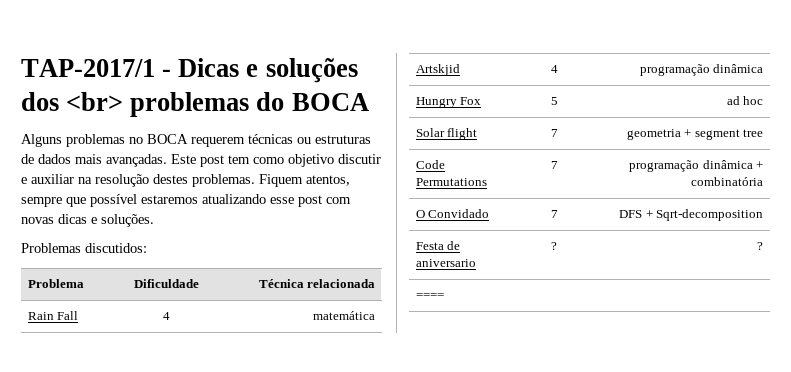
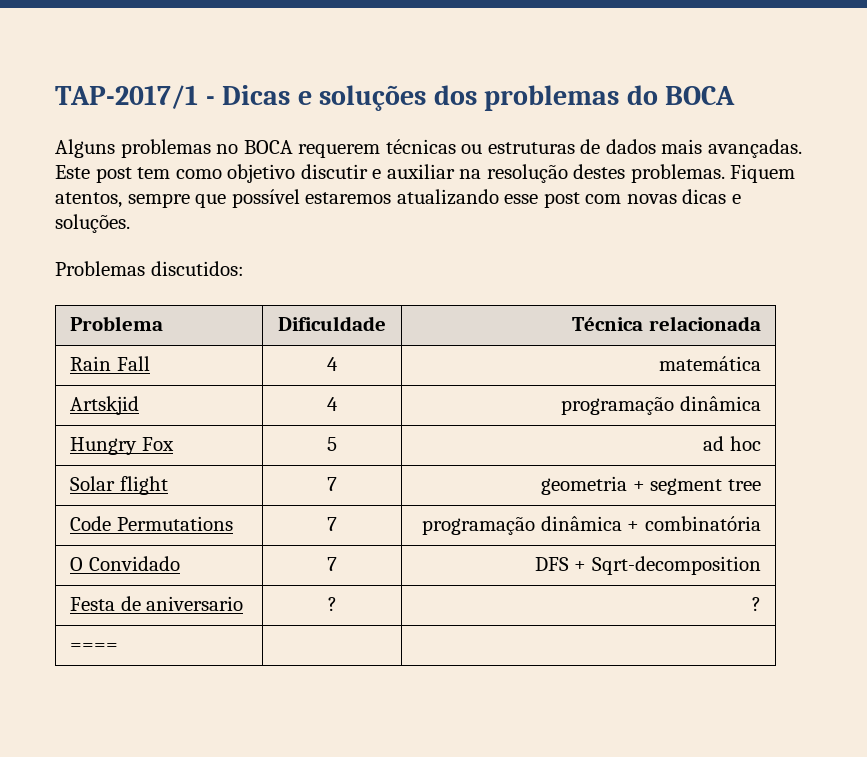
- TAP-2017/1 - Dicas e soluções dos <br> problemas do BOCA
+ TAP-2017/1 - Dicas e soluções dos problemas do BOCA

